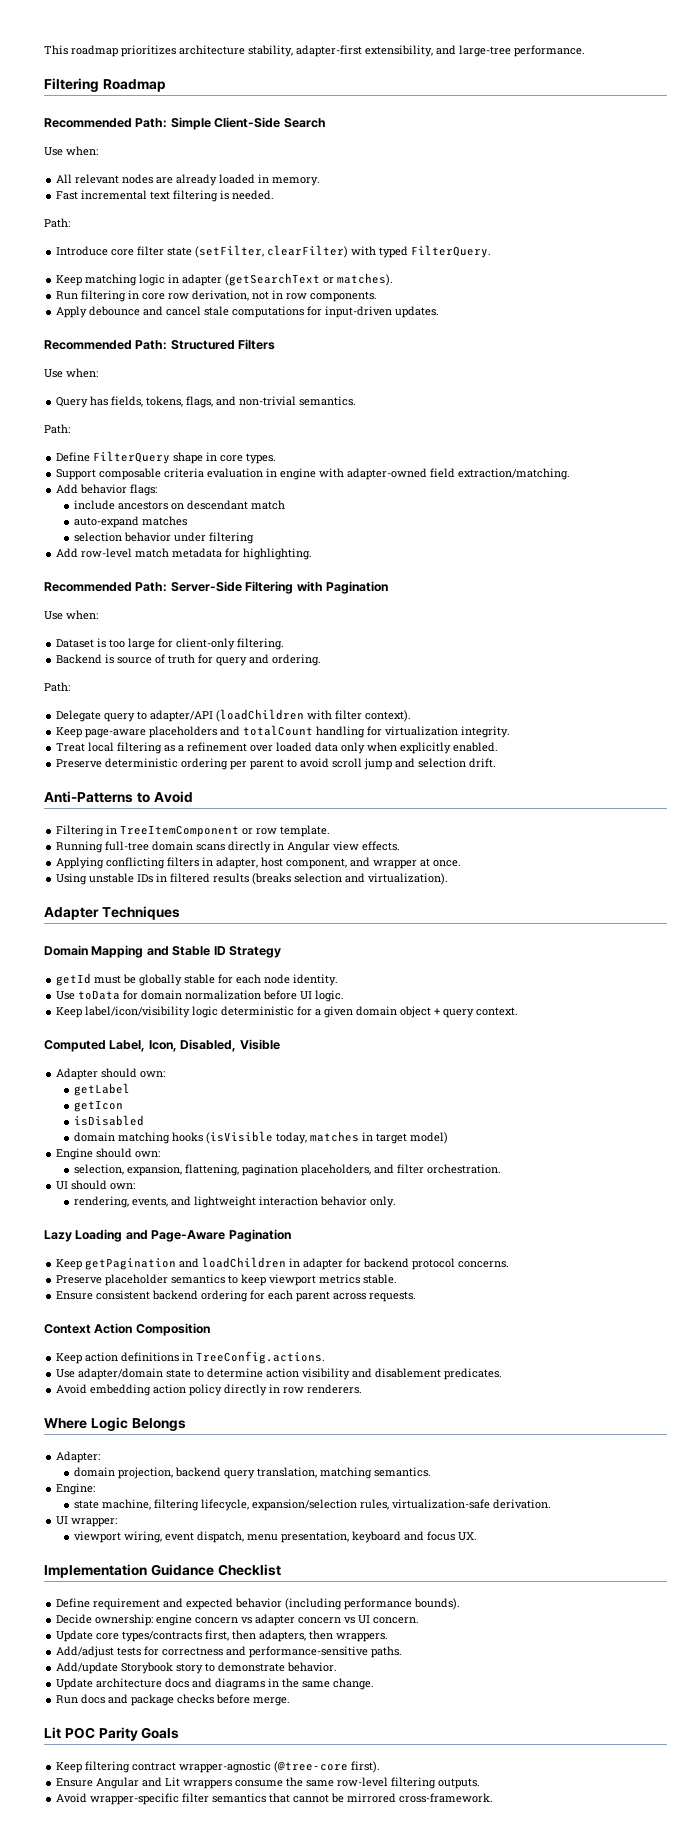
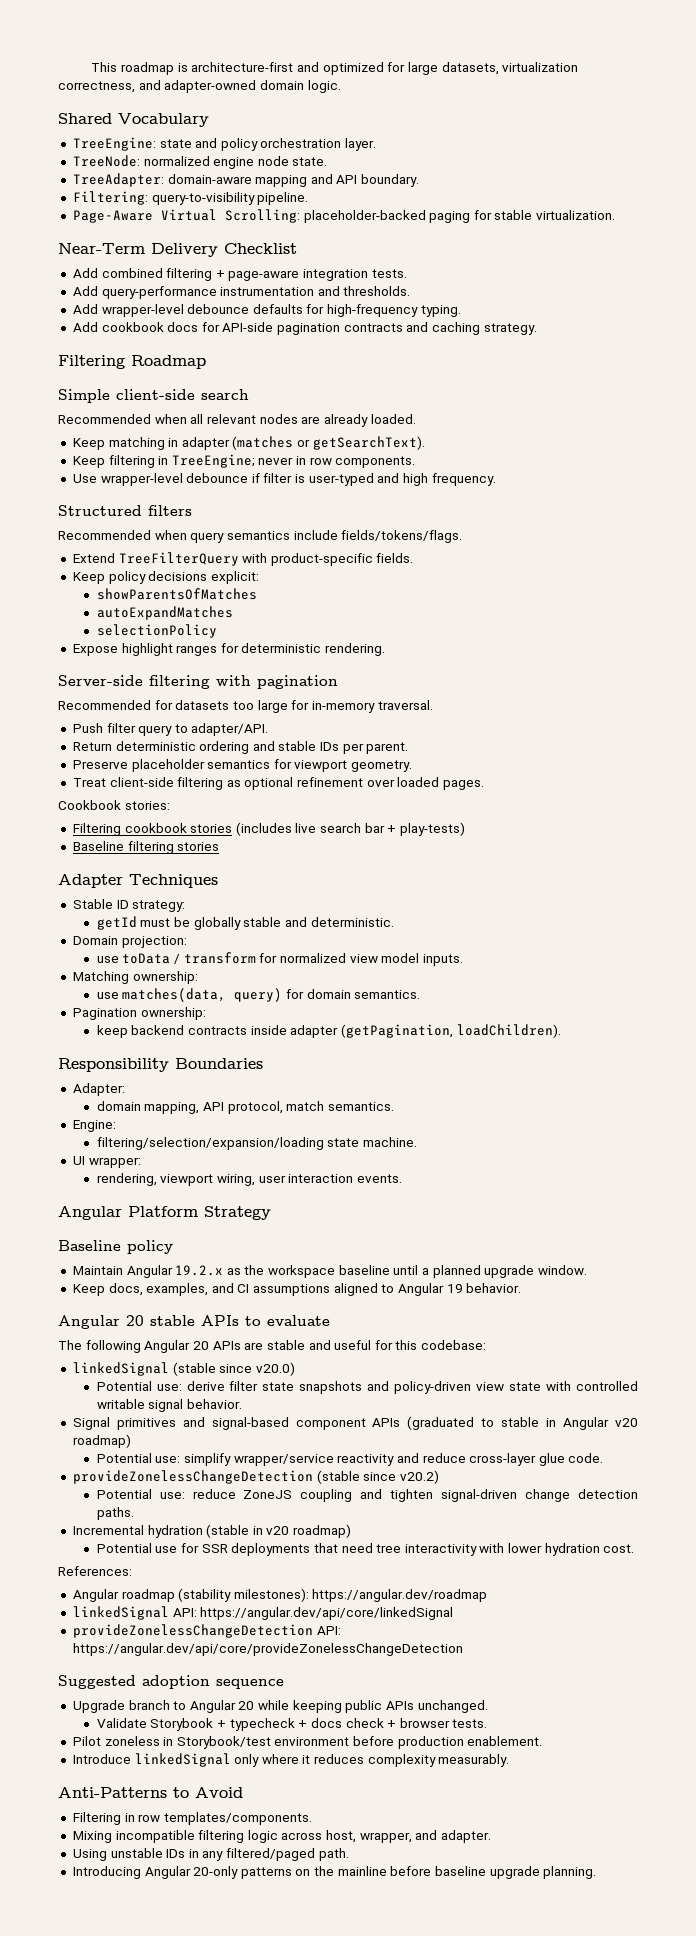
- This roadmap prioritizes architecture stability, adapter-first extensibility, and large-tree performance.
+ This roadmap is architecture-first and optimized for large datasets, virtualization correctness, and adapter-owned domain logic.
+ Shared Vocabulary
+ TreeEngine: state and policy orchestration layer.
+ TreeNode: normalized engine node state.
+ TreeAdapter: domain-aware mapping and API boundary.
+ Filtering: query-to-visibility pipeline.
+ Page-Aware Virtual Scrolling: placeholder-backed paging for stable virtualization.
+ Near-Term Delivery Checklist
+ Add combined filtering + page-aware integration tests.
+ Add query-performance instrumentation and thresholds.
+ Add wrapper-level debounce defaults for high-frequency typing.
+ Add cookbook docs for API-side pagination contracts and caching strategy.
  Filtering Roadmap
- Recommended Path: Simple Client-Side Search
- Use when:
- All relevant nodes are already loaded in memory.
- Fast incremental text filtering is needed.
- Path:
- Introduce core filter state (setFilter, clearFilter) with typed FilterQuery.
+ Simple client-side search
+ Recommended when all relevant nodes are already loaded.
- Keep matching logic in adapter (getSearchText or matches).
- Run filtering in core row derivation, not in row components.
- Apply debounce and cancel stale computations for input-driven updates.
- Recommended Path: Structured Filters
- Use when:
- Query has fields, tokens, flags, and non-trivial semantics.
- Path:
- Define FilterQuery shape in core types.
- Support composable criteria evaluation in engine with adapter-owned field extraction/matching.
- Add behavior flags:
- include ancestors on descendant match
- auto-expand matches
- selection behavior under filtering
- Add row-level match metadata for highlighting.
- Recommended Path: Server-Side Filtering with Pagination
- Use when:
- Dataset is too large for client-only filtering.
- Backend is source of truth for query and ordering.
- Path:
- Delegate query to adapter/API (loadChildren with filter context).
- Keep page-aware placeholders and totalCount handling for virtualization integrity.
+ Keep matching in adapter (matches or getSearchText).
+ Keep filtering in TreeEngine; never in row components.
+ Use wrapper-level debounce if filter is user-typed and high frequency.
+ Structured filters
+ Recommended when query semantics include fields/tokens/flags.
+ Extend TreeFilterQuery with product-specific fields.
+ Keep policy decisions explicit:
+ showParentsOfMatches
+ autoExpandMatches
+ selectionPolicy
+ Expose highlight ranges for deterministic rendering.
+ Server-side filtering with pagination
+ Recommended for datasets too large for in-memory traversal.
+ Push filter query to adapter/API.
+ Return deterministic ordering and stable IDs per parent.
+ Preserve placeholder semantics for viewport geometry.
- Treat local filtering as a refinement over loaded data only when explicitly enabled.
- Preserve deterministic ordering per parent to avoid scroll jump and selection drift.
+ Treat client-side filtering as optional refinement over loaded pages.
+ Cookbook stories:
+ Filtering cookbook stories (includes live search bar + play-tests)
+ Baseline filtering stories
+ Adapter Techniques
+ Stable ID strategy:
+ getId must be globally stable and deterministic.
+ Domain projection:
+ use toData / transform for normalized view model inputs.
+ Matching ownership:
+ use matches(data, query) for domain semantics.
+ Pagination ownership:
+ keep backend contracts inside adapter (getPagination, loadChildren).
+ Responsibility Boundaries
+ Adapter:
+ domain mapping, API protocol, match semantics.
+ Engine:
+ filtering/selection/expansion/loading state machine.
+ UI wrapper:
+ rendering, viewport wiring, user interaction events.
+ Angular Platform Strategy
+ Baseline policy
+ Maintain Angular 19.2.x as the workspace baseline until a planned upgrade window.
+ Keep docs, examples, and CI assumptions aligned to Angular 19 behavior.
+ Angular 20 stable APIs to evaluate
+ The following Angular 20 APIs are stable and useful for this codebase:
+ linkedSignal (stable since v20.0)
+ Potential use: derive filter state snapshots and policy-driven view state with controlled writable signal behavior.
+ Signal primitives and signal-based component APIs (graduated to stable in Angular v20 roadmap)
+ Potential use: simplify wrapper/service reactivity and reduce cross-layer glue code.
+ provideZonelessChangeDetection (stable since v20.2)
+ Potential use: reduce ZoneJS coupling and tighten signal-driven change detection paths.
+ Incremental hydration (stable in v20 roadmap)
+ Potential use for SSR deployments that need tree interactivity with lower hydration cost.
+ References:
+ Angular roadmap (stability milestones): https://angular.dev/roadmap
+ linkedSignal API: https://angular.dev/api/core/linkedSignal
+ provideZonelessChangeDetection API: https://angular.dev/api/core/provideZonelessChangeDetection
+ Suggested adoption sequence
+ Upgrade branch to Angular 20 while keeping public APIs unchanged.
+ Validate Storybook + typecheck + docs check + browser tests.
+ Pilot zoneless in Storybook/test environment before production enablement.
+ Introduce linkedSignal only where it reduces complexity measurably.
- Filtering in TreeItemComponent or row template.
- Running full-tree domain scans directly in Angular view effects.
- Applying conflicting filters in adapter, host component, and wrapper at once.
- Using unstable IDs in filtered results (breaks selection and virtualization).
- Adapter Techniques
- Domain Mapping and Stable ID Strategy
- getId must be globally stable for each node identity.
- Use toData for domain normalization before UI logic.
- Keep label/icon/visibility logic deterministic for a given domain object + query context.
- Computed Label, Icon, Disabled, Visible
- Adapter should own:
- getLabel
- getIcon
- isDisabled
- domain matching hooks (isVisible today, matches in target model)
- Engine should own:
- selection, expansion, flattening, pagination placeholders, and filter orchestration.
- UI should own:
- rendering, events, and lightweight interaction behavior only.
- Lazy Loading and Page-Aware Pagination
- Keep getPagination and loadChildren in adapter for backend protocol concerns.
- Preserve placeholder semantics to keep viewport metrics stable.
- Ensure consistent backend ordering for each parent across requests.
- Context Action Composition
- Keep action definitions in TreeConfig.actions.
- Use adapter/domain state to determine action visibility and disablement predicates.
- Avoid embedding action policy directly in row renderers.
- Where Logic Belongs
- Adapter:
- domain projection, backend query translation, matching semantics.
- Engine:
- state machine, filtering lifecycle, expansion/selection rules, virtualization-safe derivation.
- UI wrapper:
- viewport wiring, event dispatch, menu presentation, keyboard and focus UX.
- Implementation Guidance Checklist
- Define requirement and expected behavior (including performance bounds).
- Decide ownership: engine concern vs adapter concern vs UI concern.
- Update core types/contracts first, then adapters, then wrappers.
- Add/adjust tests for correctness and performance-sensitive paths.
- Add/update Storybook story to demonstrate behavior.
- Update architecture docs and diagrams in the same change.
- Run docs and package checks before merge.
- Lit POC Parity Goals
- Keep filtering contract wrapper-agnostic (@tree-core first).
- Ensure Angular and Lit wrappers consume the same row-level filtering outputs.
- Avoid wrapper-specific filter semantics that cannot be mirrored cross-framework.
+ Filtering in row templates/components.
+ Mixing incompatible filtering logic across host, wrapper, and adapter.
+ Using unstable IDs in any filtered/paged path.
+ Introducing Angular 20-only patterns on the mainline before baseline upgrade planning.

